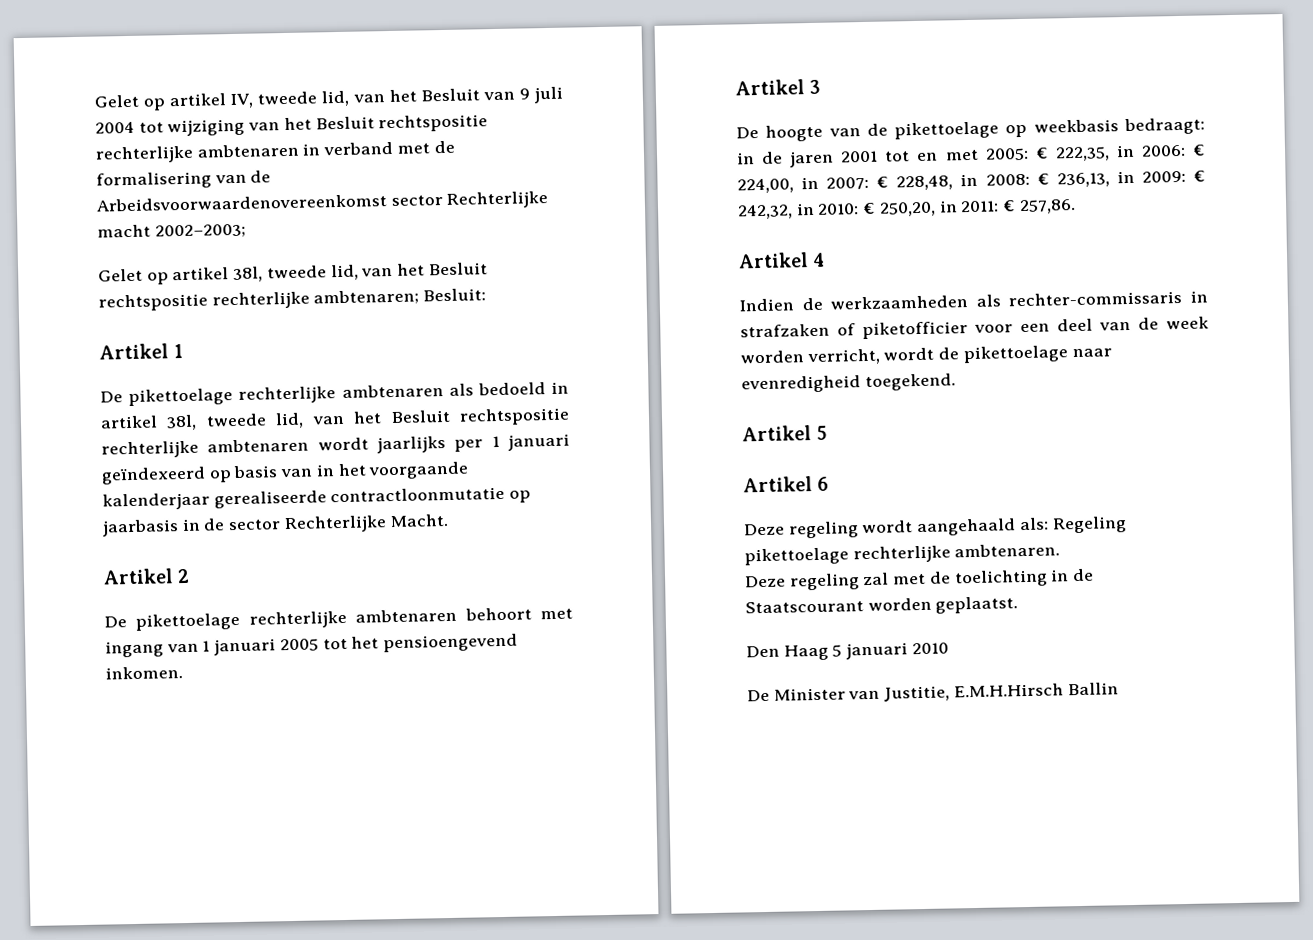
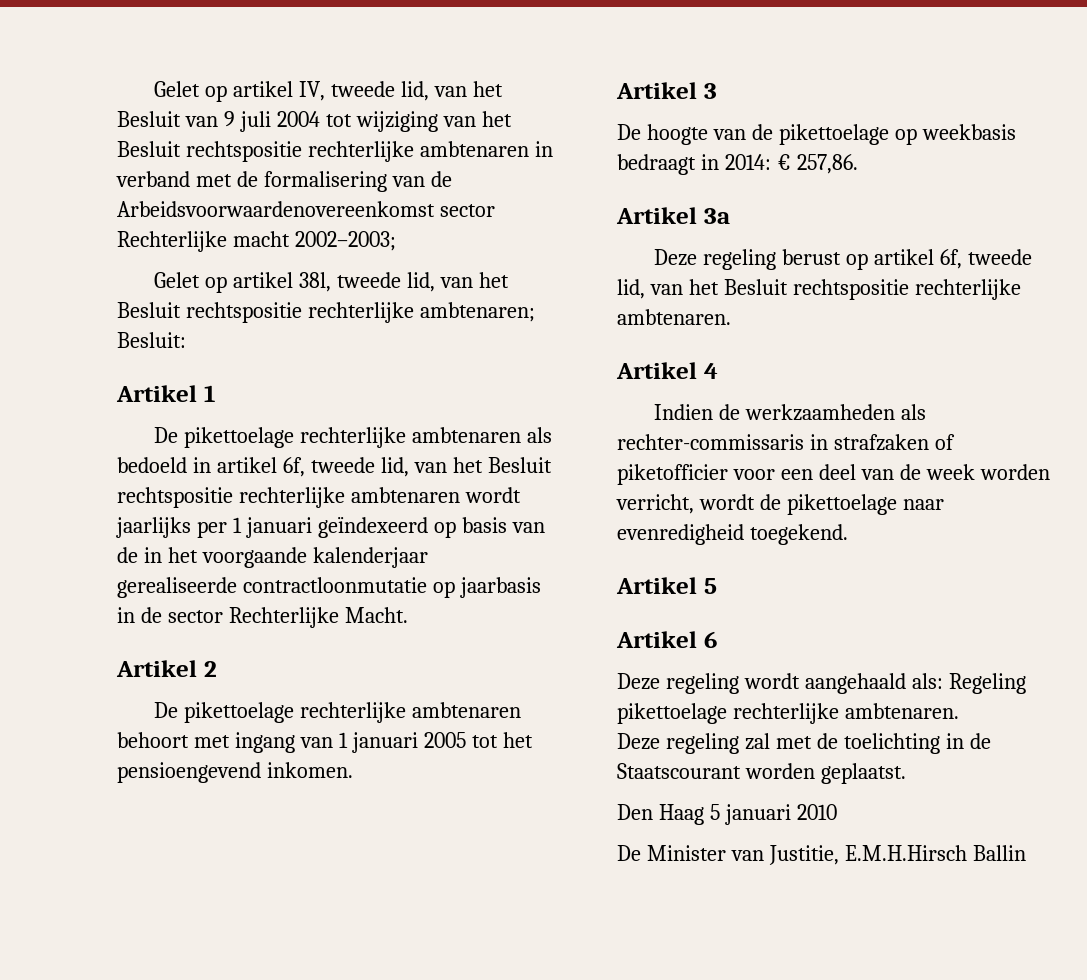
- De pikettoelage rechterlijke ambtenaren als bedoeld in artikel 38l, tweede lid, van het Besluit rechtspositie rechterlijke ambtenaren wordt jaarlijks per 1 januari geïndexeerd op basis van in het voorgaande kalenderjaar gerealiseerde contractloonmutatie op jaarbasis in de sector Rechterlijke Macht.
+ De pikettoelage rechterlijke ambtenaren als bedoeld in artikel 6f, tweede lid, van het Besluit rechtspositie rechterlijke ambtenaren wordt jaarlijks per 1 januari geïndexeerd op basis van de in het voorgaande kalenderjaar gerealiseerde contractloonmutatie op jaarbasis in de sector Rechterlijke Macht.
- De hoogte van de pikettoelage op weekbasis bedraagt: in de jaren 2001 tot en met 2005: € 222,35, in 2006: € 224,00, in 2007: € 228,48, in 2008: € 236,13, in 2009: € 242,32, in 2010: € 250,20, in 2011: € 257,86.
+ De hoogte van de pikettoelage op weekbasis bedraagt in 2014: € 257,86.
+ Artikel 3a
+ Deze regeling berust op artikel 6f, tweede lid, van het Besluit rechtspositie rechterlijke ambtenaren.

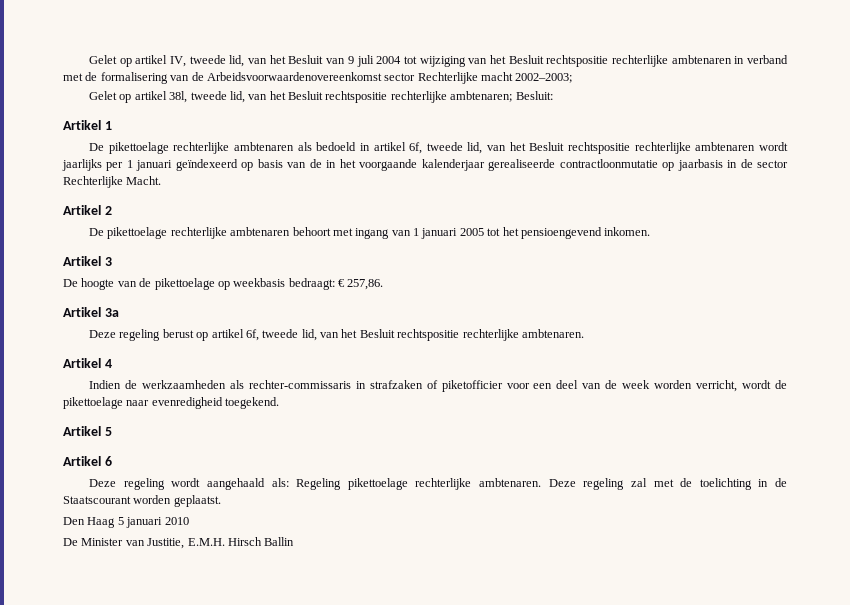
- De hoogte van de pikettoelage op weekbasis bedraagt in 2014: € 257,86.
+ De hoogte van de pikettoelage op weekbasis bedraagt: € 257,86.
- Deze regeling wordt aangehaald als: Regeling pikettoelage rechterlijke ambtenaren.
- Deze regeling zal met de toelichting in de Staatscourant worden geplaatst.
+ Deze regeling wordt aangehaald als: Regeling pikettoelage rechterlijke ambtenaren. Deze regeling zal met de toelichting in de Staatscourant worden geplaatst.
- De Minister van Justitie, E.M.H.Hirsch Ballin
+ De Minister van Justitie, E.M.H. Hirsch Ballin

